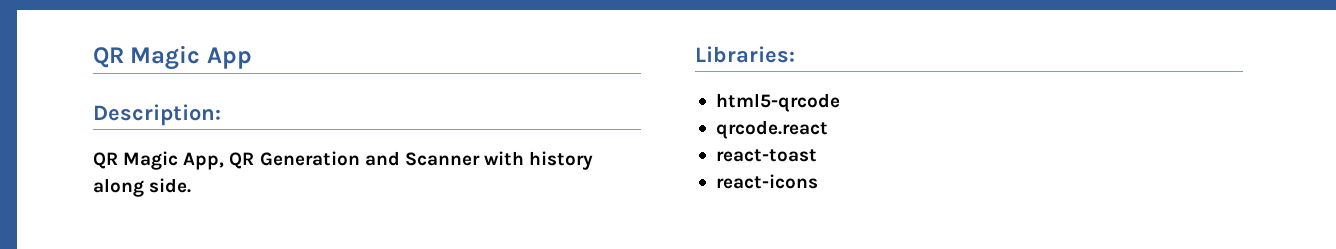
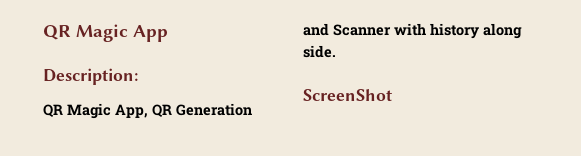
- Libraries:
- html5-qrcode
- qrcode.react
- react-toast
- react-icons
+ ScreenShot

